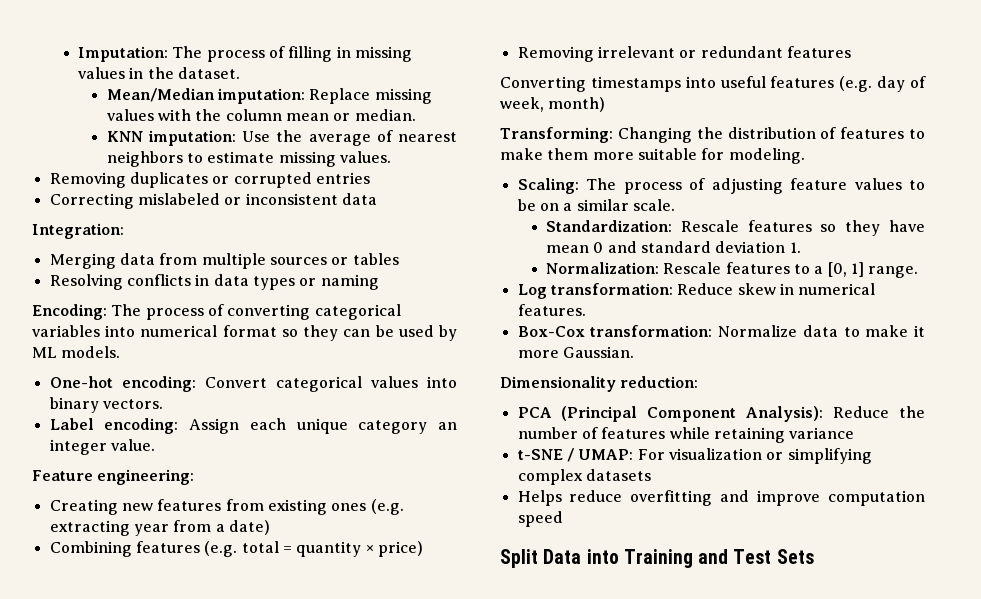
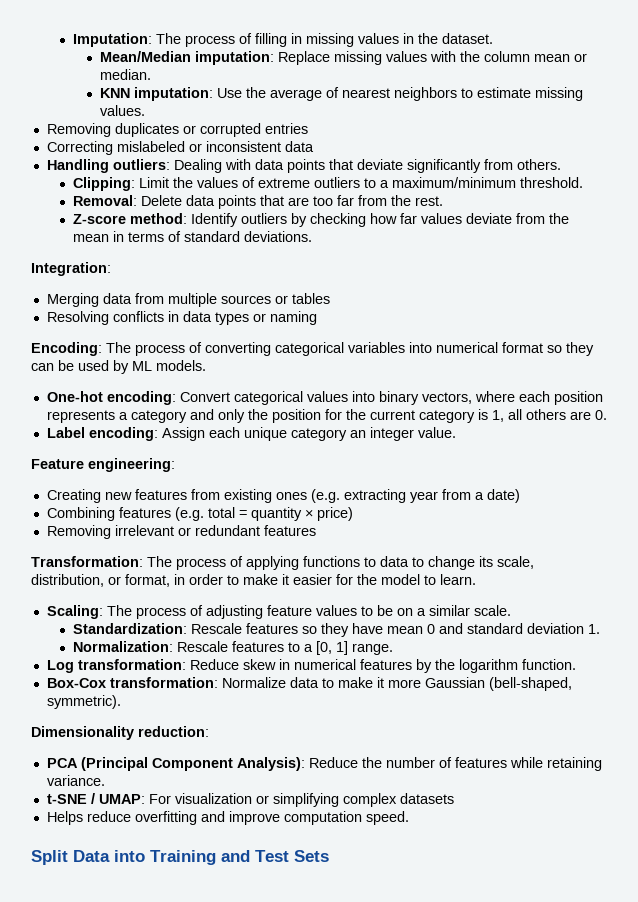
+ Handling outliers: Dealing with data points that deviate significantly from others.
+ Clipping: Limit the values of extreme outliers to a maximum/minimum threshold.
+ Removal: Delete data points that are too far from the rest.
+ Z-score method: Identify outliers by checking how far values deviate from the mean in terms of standard deviations.
- One-hot encoding: Convert categorical values into binary vectors.
+ One-hot encoding: Convert categorical values into binary vectors, where each position represents a category and only the position for the current category is 1, all others are 0.
- Converting timestamps into useful features (e.g. day of week, month)
- Transforming: Changing the distribution of features to make them more suitable for modeling.
+ Transformation: The process of applying functions to data to change its scale, distribution, or format, in order to make it easier for the model to learn.
- Log transformation: Reduce skew in numerical features.
+ Log transformation: Reduce skew in numerical features by the logarithm function.
- Box-Cox transformation: Normalize data to make it more Gaussian.
+ Box-Cox transformation: Normalize data to make it more Gaussian (bell-shaped, symmetric).
- PCA (Principal Component Analysis): Reduce the number of features while retaining variance
+ PCA (Principal Component Analysis): Reduce the number of features while retaining variance.
- Helps reduce overfitting and improve computation speed
+ Helps reduce overfitting and improve computation speed.

